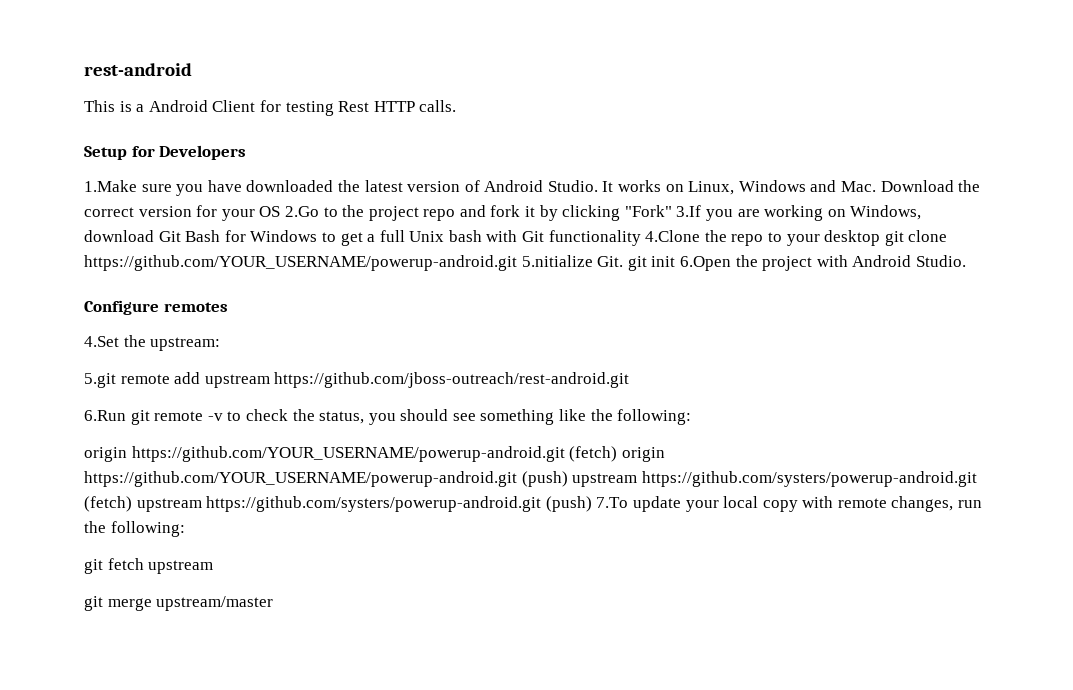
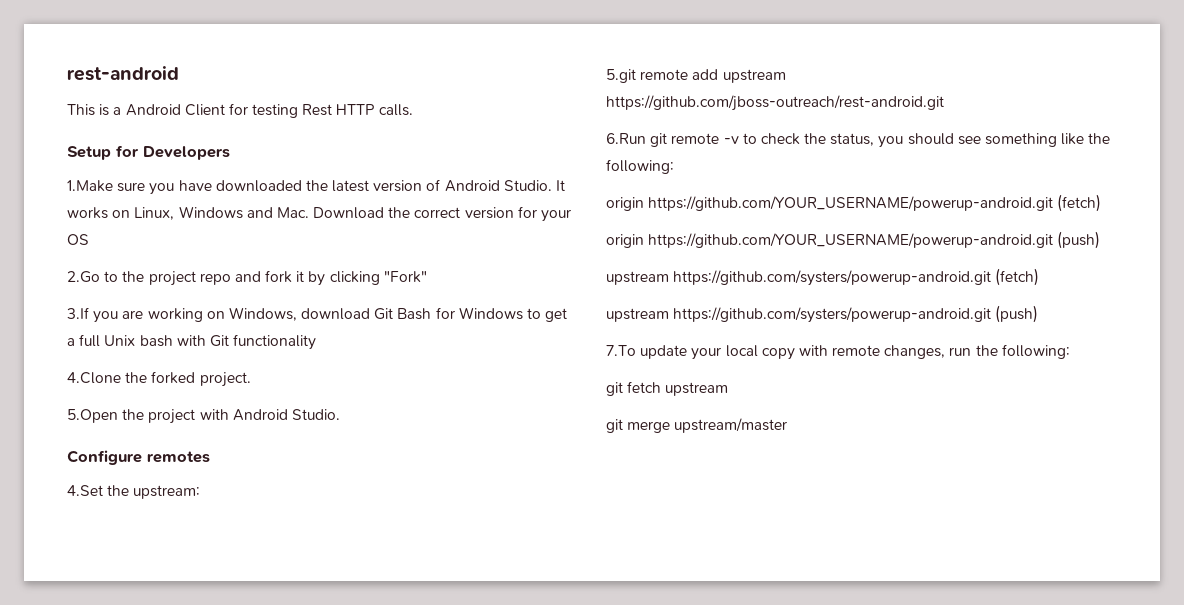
- It works on Linux, Windows and Mac. Download the correct version for your OS 2.Go to the project repo and fork it by clicking "Fork" 3.If you are working on Windows, download Git Bash for Windows to get a full Unix bash with Git functionality 4.Clone the repo to your desktop git clone https://github.com/YOUR_USERNAME/powerup-android.git 5.nitialize Git. git init 6.Open the project with Android Studio.
+ It works on Linux, Windows and Mac. Download the correct version for your OS
+ 2.Go to the project repo and fork it by clicking "Fork"
+ 3.If you are working on Windows, download Git Bash for Windows to get a full Unix bash with Git functionality
+ 4.Clone the forked project.
+ 5.Open the project with Android Studio.
- origin https://github.com/YOUR_USERNAME/powerup-android.git (fetch) origin https://github.com/YOUR_USERNAME/powerup-android.git (push) upstream https://github.com/systers/powerup-android.git (fetch) upstream https://github.com/systers/powerup-android.git (push) 7.To update your local copy with remote changes, run the following:
+ origin https://github.com/YOUR_USERNAME/powerup-android.git (fetch)
+ origin https://github.com/YOUR_USERNAME/powerup-android.git (push)
+ upstream https://github.com/systers/powerup-android.git (fetch)
+ upstream https://github.com/systers/powerup-android.git (push)
+ 7.To update your local copy with remote changes, run the following:

